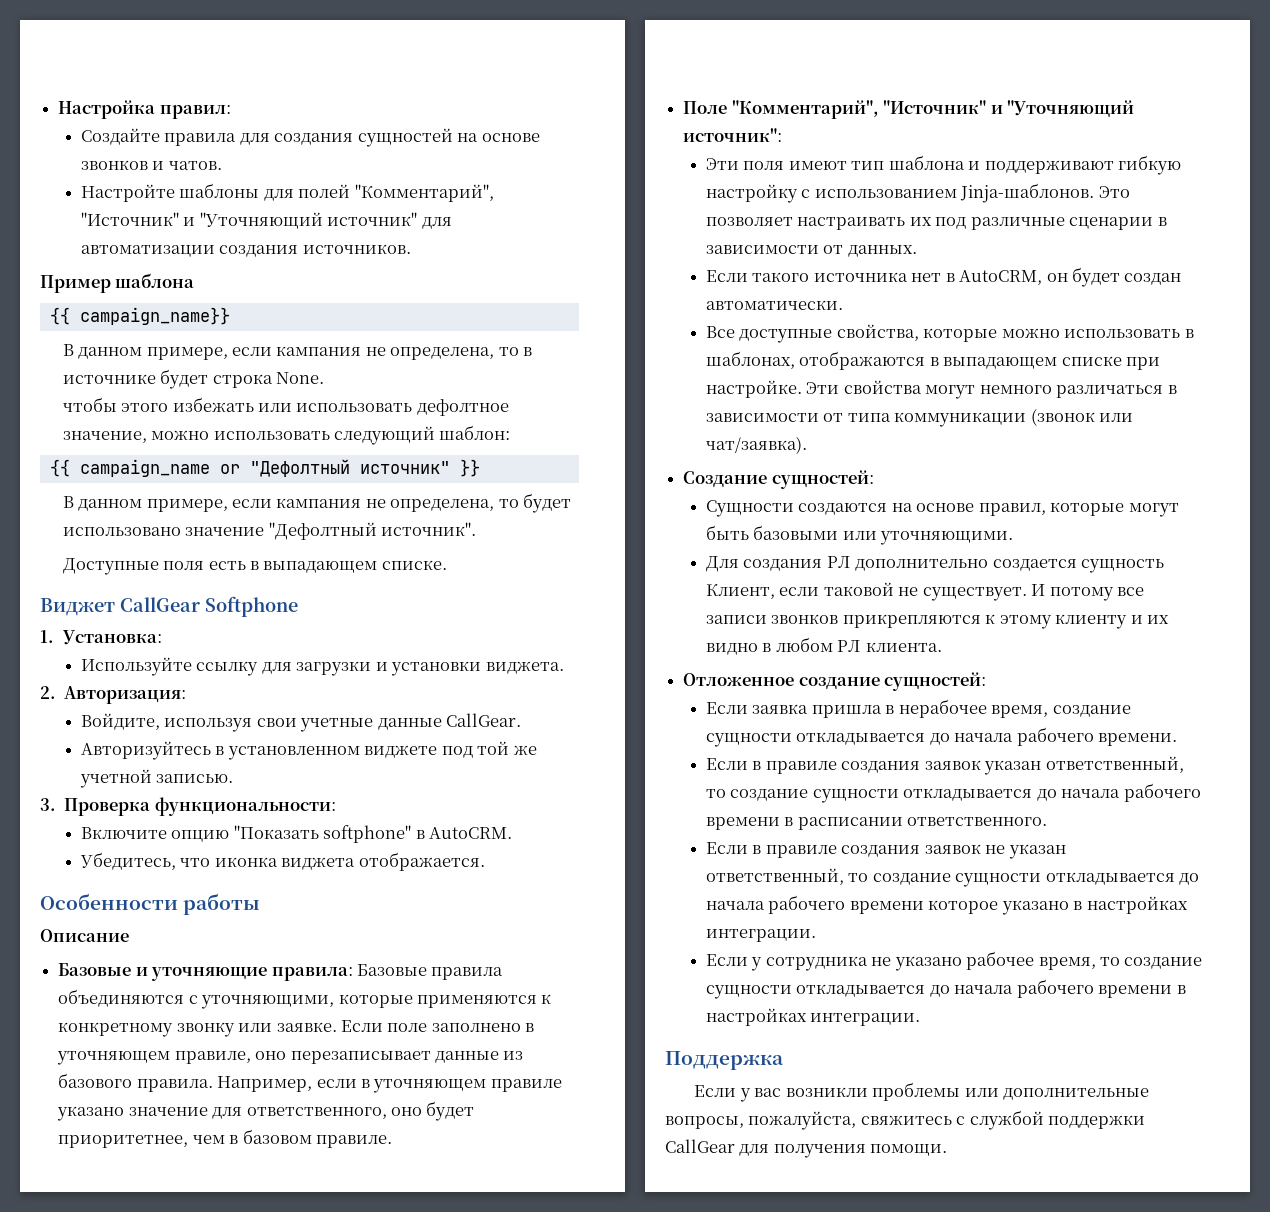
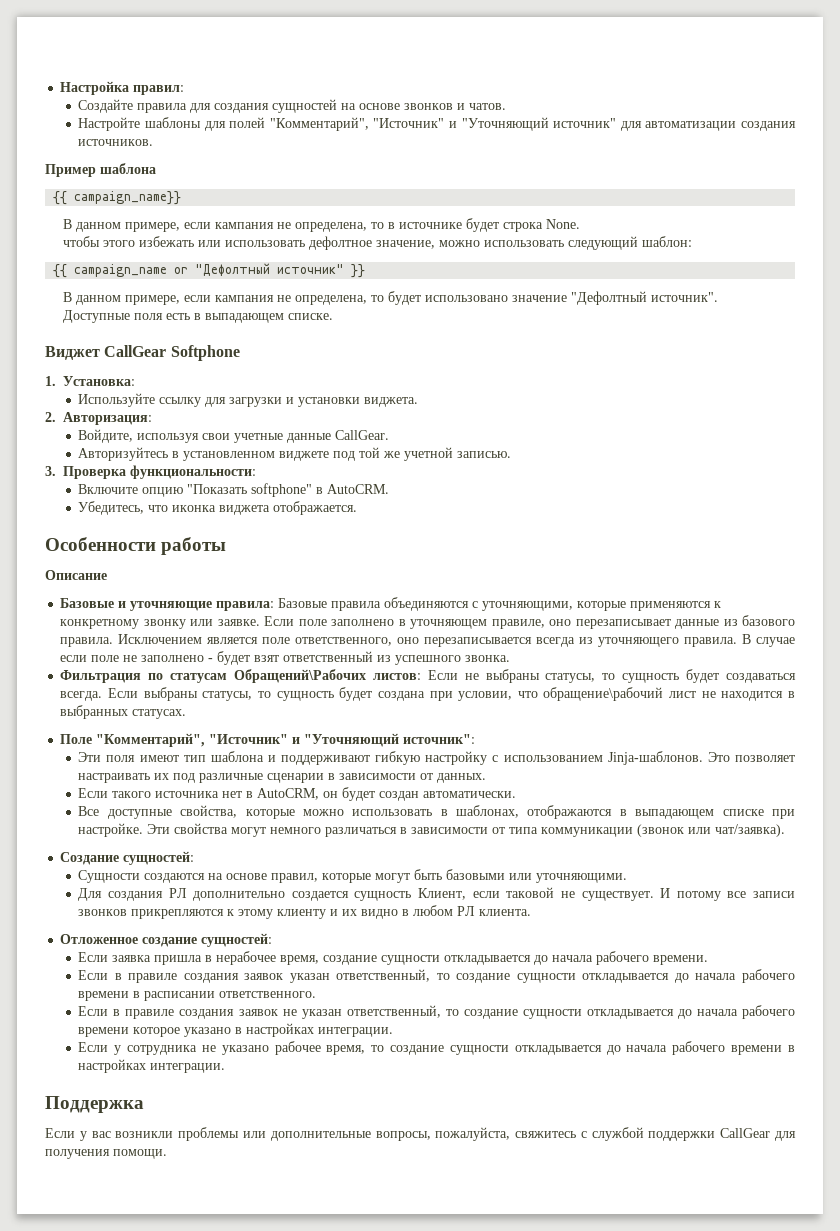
- Например, если в уточняющем правиле указано значение для ответственного, оно будет приоритетнее, чем в базовом правиле.
+ Исключением является поле ответственного, оно перезаписывается всегда из уточняющего правила. В случае если поле не заполнено - будет взят ответственный из успешного звонка.
+ Фильтрация по статусам Обращений\Рабочих листов: Если не выбраны статусы, то сущность будет создаваться всегда. Если выбраны статусы, то сущность будет создана при условии, что обращение\рабочий лист не находится в выбранных статусах.

